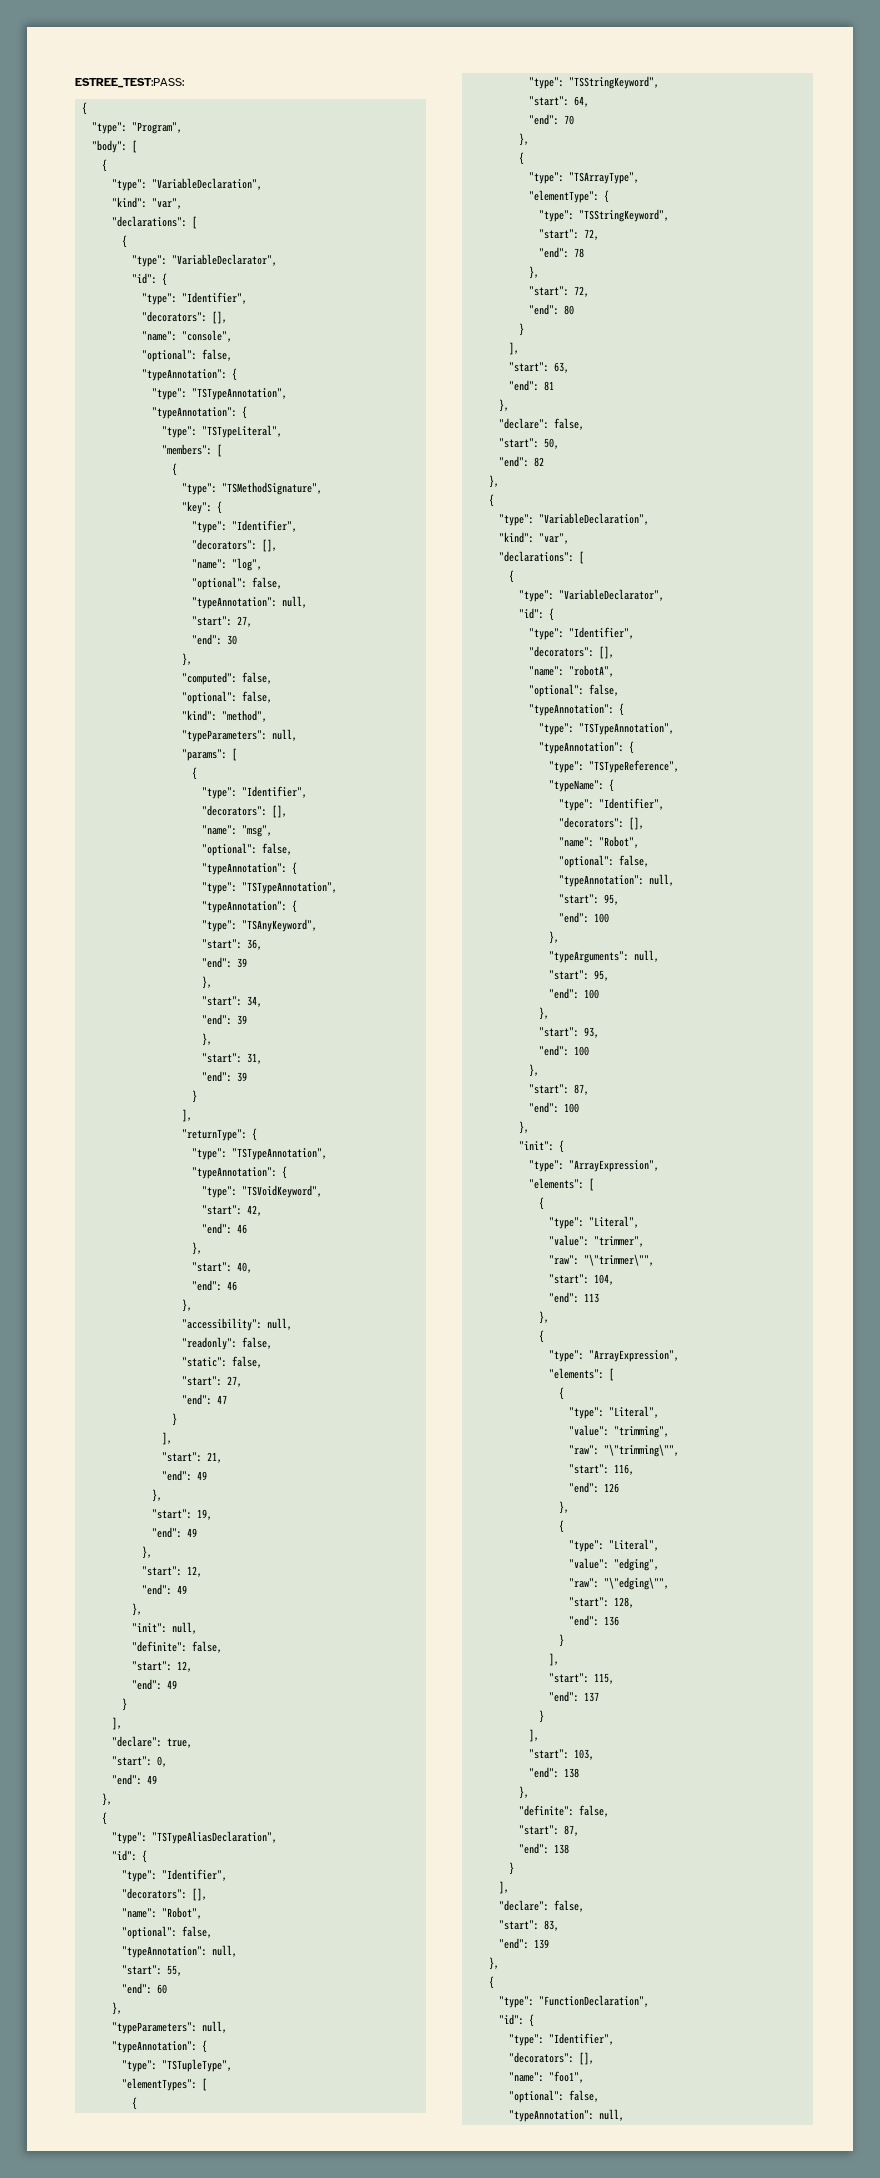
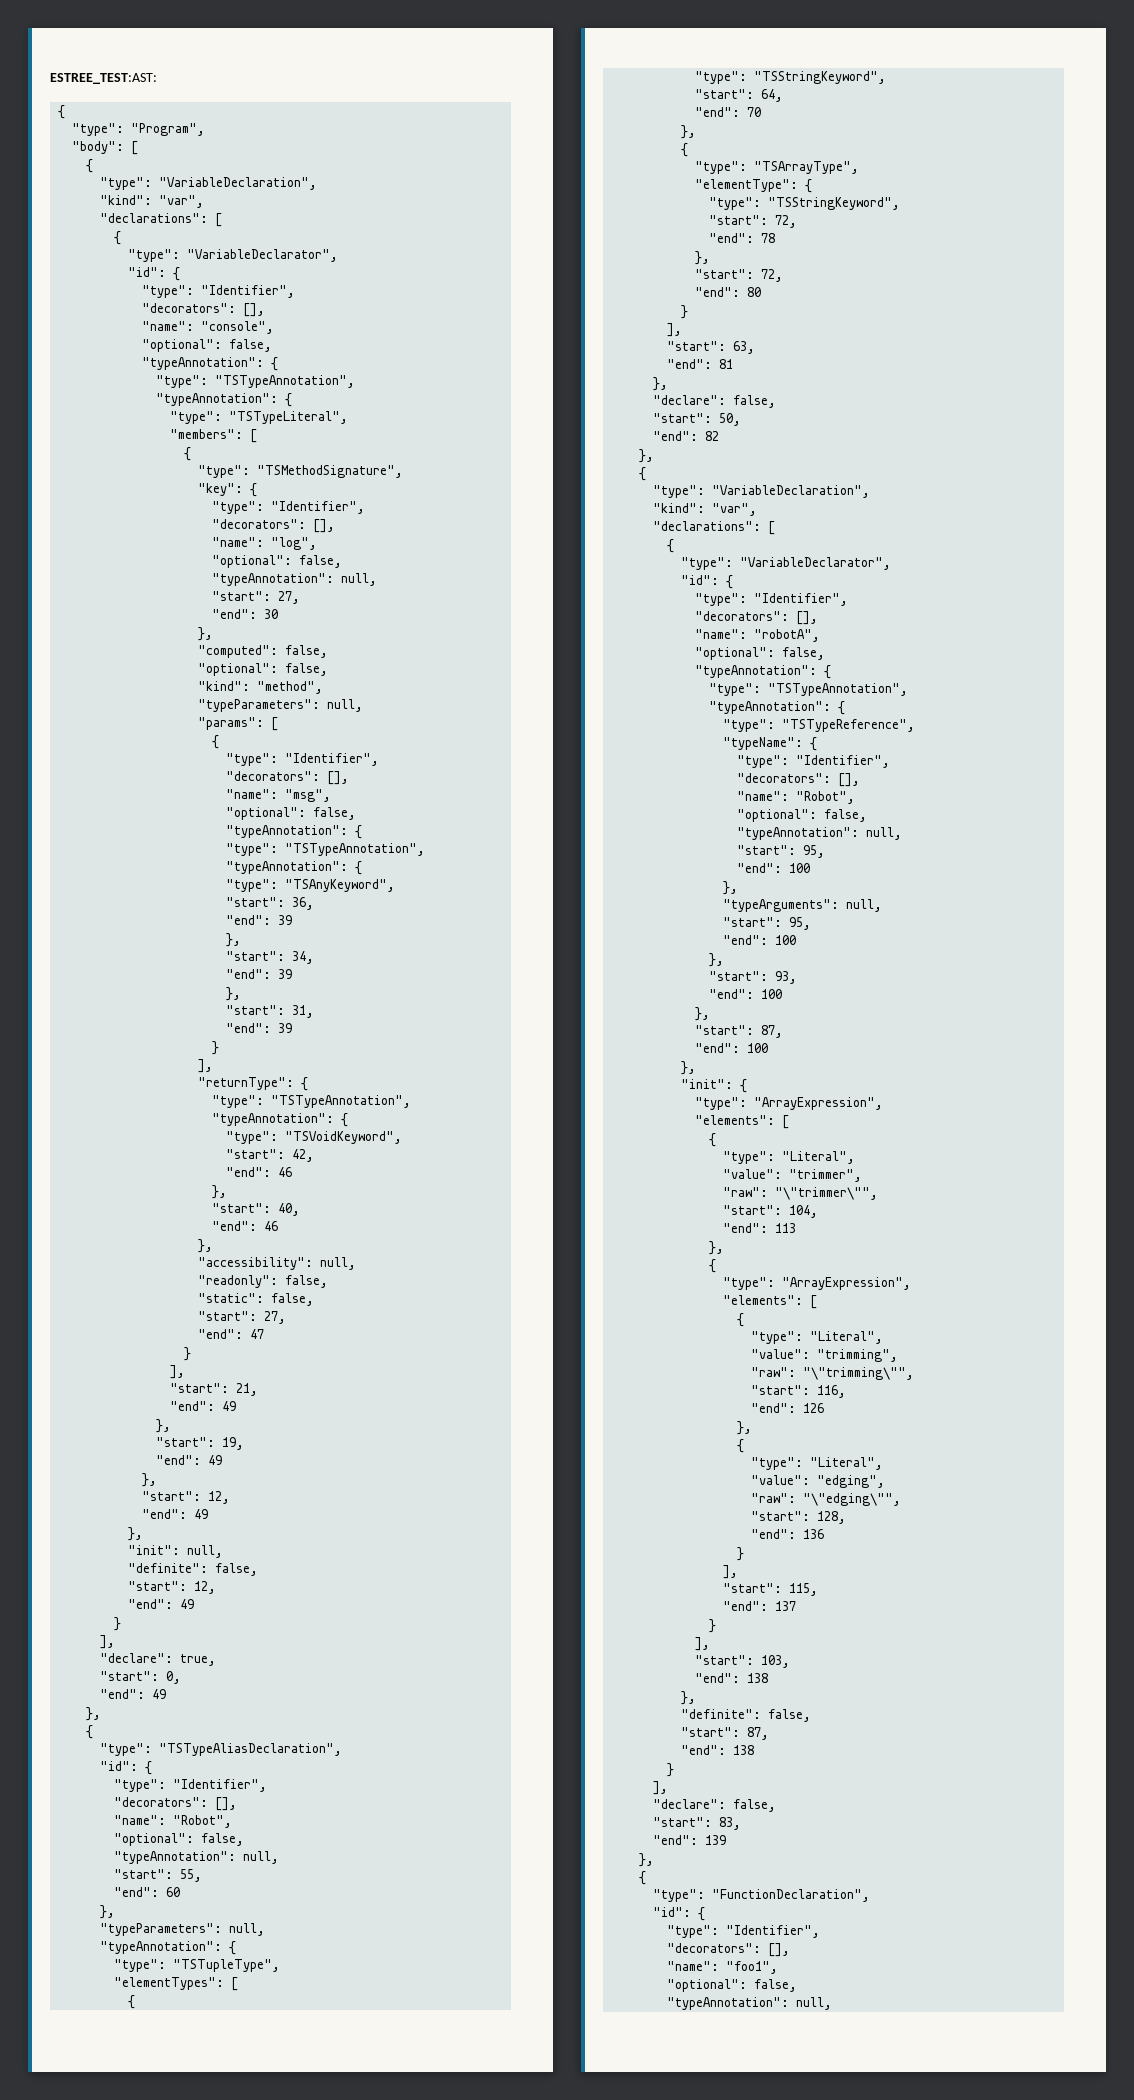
- ESTREE_TEST:PASS:
+ ESTREE_TEST:AST:

